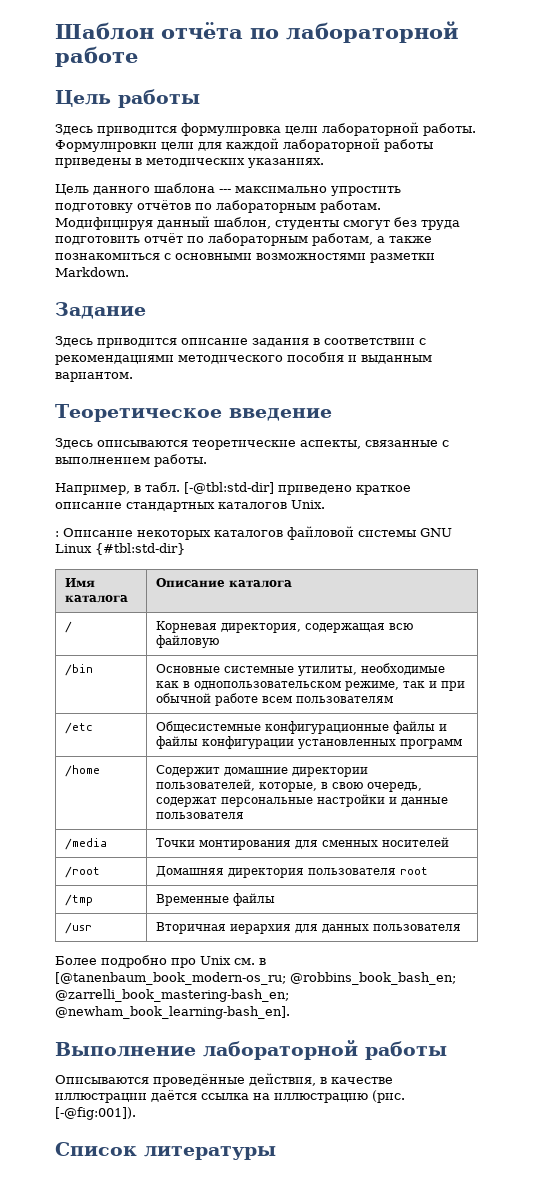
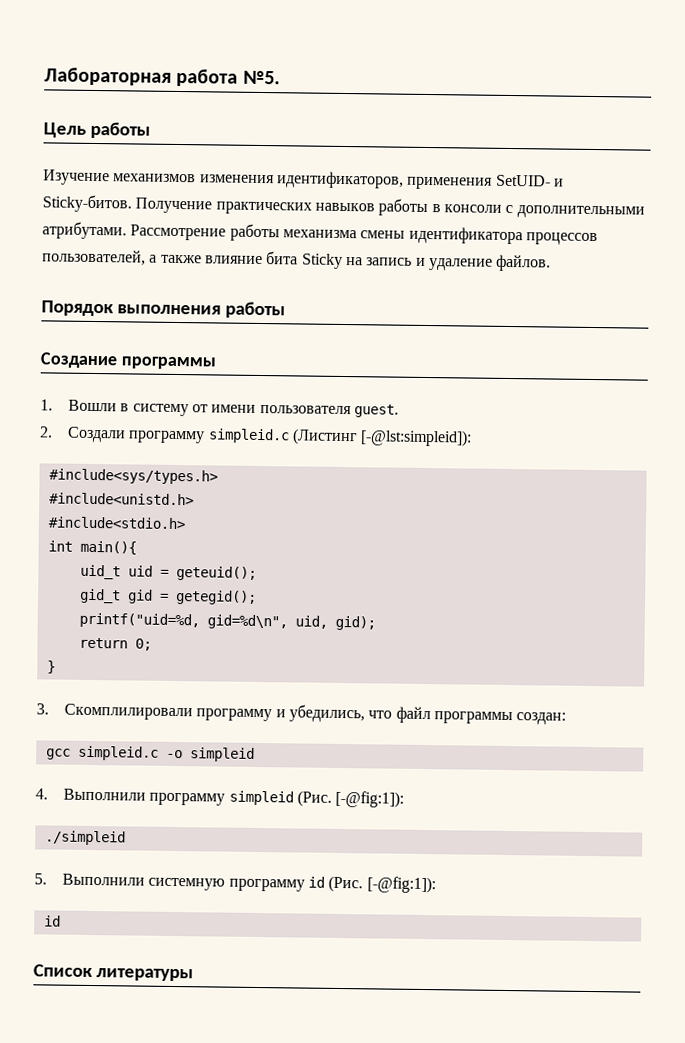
- Шаблон отчёта по лабораторной работе
+ Лабораторная работа №5.
  Цель работы
- Здесь приводится формулировка цели лабораторной работы. Формулировки цели для каждой лабораторной работы приведены в методических указаниях.
- Цель данного шаблона --- максимально упростить подготовку отчётов по лабораторным работам. Модифицируя данный шаблон, студенты смогут без труда подготовить отчёт по лабораторным работам, а также познакомиться с основными возможностями разметки Markdown.
- Задание
- Здесь приводится описание задания в соответствии с рекомендациями методического пособия и выданным вариантом.
- Теоретическое введение
- Здесь описываются теоретические аспекты, связанные с выполнением работы.
- Например, в табл. [-@tbl:std-dir] приведено краткое описание стандартных каталогов Unix.
- : Описание некоторых каталогов файловой системы GNU Linux {#tbl:std-dir}
- Имя каталога | Описание каталога
- / | Корневая директория, содержащая всю файловую
- /bin | Основные системные утилиты, необходимые как в однопользовательском режиме, так и при обычной работе всем пользователям
- /etc | Общесистемные конфигурационные файлы и файлы конфигурации установленных программ
- /home | Содержит домашние директории пользователей, которые, в свою очередь, содержат персональные настройки и данные пользователя
- /media | Точки монтирования для сменных носителей
- /root | Домашняя директория пользователя root
- /tmp | Временные файлы
- /usr | Вторичная иерархия для данных пользователя
- Более подробно про Unix см. в [@tanenbaum_book_modern-os_ru; @robbins_book_bash_en; @zarrelli_book_mastering-bash_en; @newham_book_learning-bash_en].
- Выполнение лабораторной работы
- Описываются проведённые действия, в качестве иллюстрации даётся ссылка на иллюстрацию (рис. [-@fig:001]).
+ Изучение механизмов изменения идентификаторов, применения SetUID- и Sticky-битов. Получение практических навыков работы в консоли с дополнительными атрибутами. Рассмотрение работы механизма смены идентификатора процессов пользователей, а также влияние бита Sticky на запись и удаление файлов.
+ Порядок выполнения работы
+ Создание программы
+ 1. Вошли в систему от имени пользователя guest.
+ 2. Создали программу simpleid.c (Листинг [-@lst:simpleid]):
+ #include<sys/types.h>
+ #include<unistd.h>
+ #include<stdio.h>
+ int main(){
+ uid_t uid = geteuid();
+ gid_t gid = getegid();
+ printf("uid=%d, gid=%d\n", uid, gid);
+ return 0;
+ }
+ 3. Скомплилировали программу и убедились, что файл программы создан:
+ gcc simpleid.c -o simpleid
+ 4. Выполнили программу simpleid (Рис. [-@fig:1]):
+ ./simpleid
+ 5. Выполнили системную программу id (Рис. [-@fig:1]):
+ id

